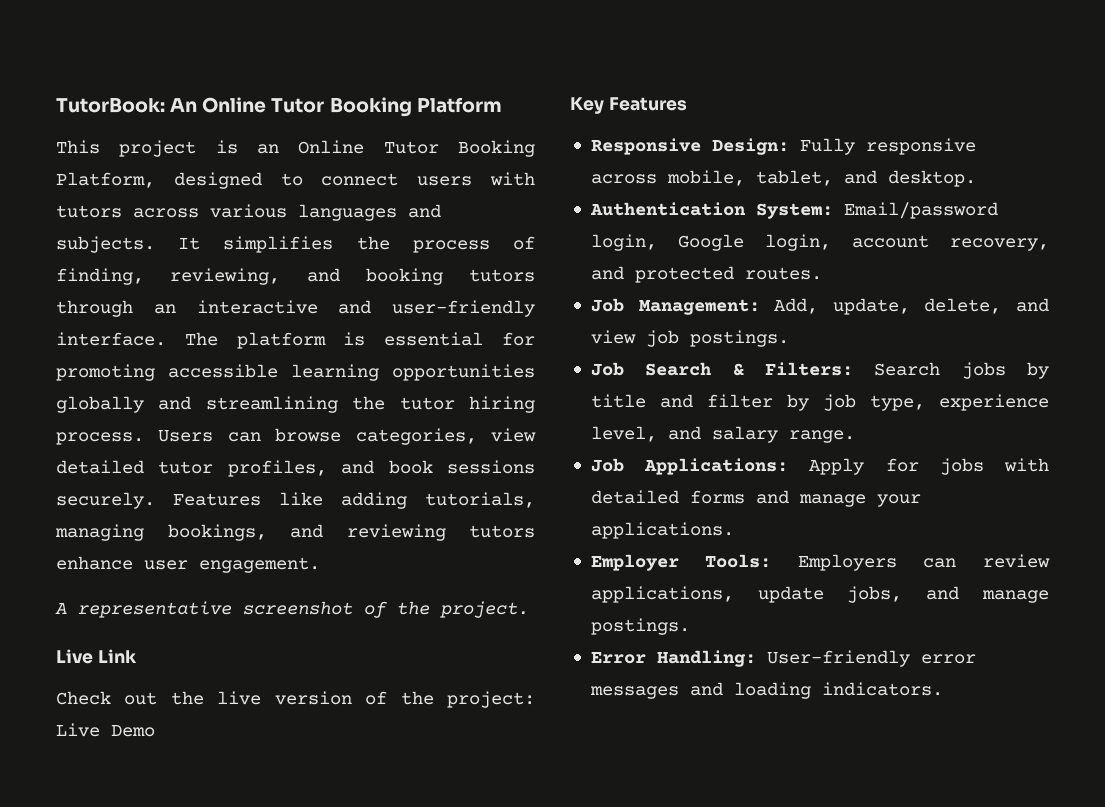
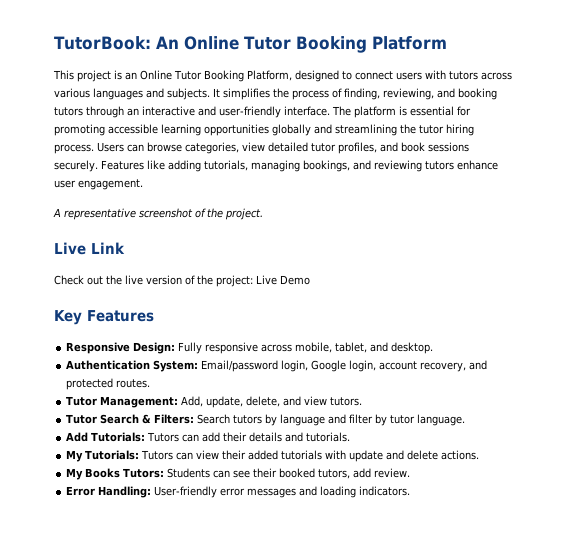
- Job Management: Add, update, delete, and view job postings.
- Job Search & Filters: Search jobs by title and filter by job type, experience level, and salary range.
- Job Applications: Apply for jobs with detailed forms and manage your applications.
- Employer Tools: Employers can review applications, update jobs, and manage postings.
+ Tutor Management: Add, update, delete, and view tutors.
+ Tutor Search & Filters: Search tutors by language and filter by tutor language.
+ Add Tutorials: Tutors can add their details and tutorials.
+ My Tutorials: Tutors can view their added tutorials with update and delete actions.
+ My Books Tutors: Students can see their booked tutors, add review.

